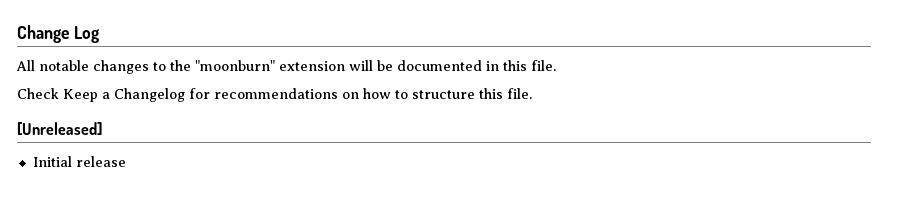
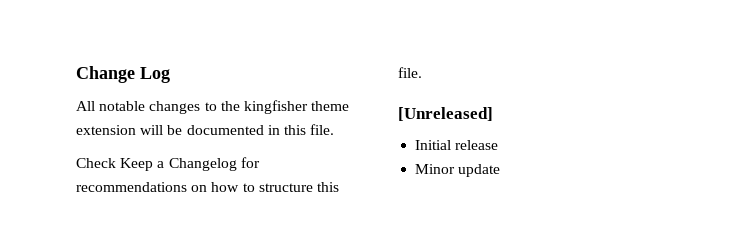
- All notable changes to the "moonburn" extension will be documented in this file.
+ All notable changes to the kingfisher theme extension will be documented in this file.
+ Minor update

